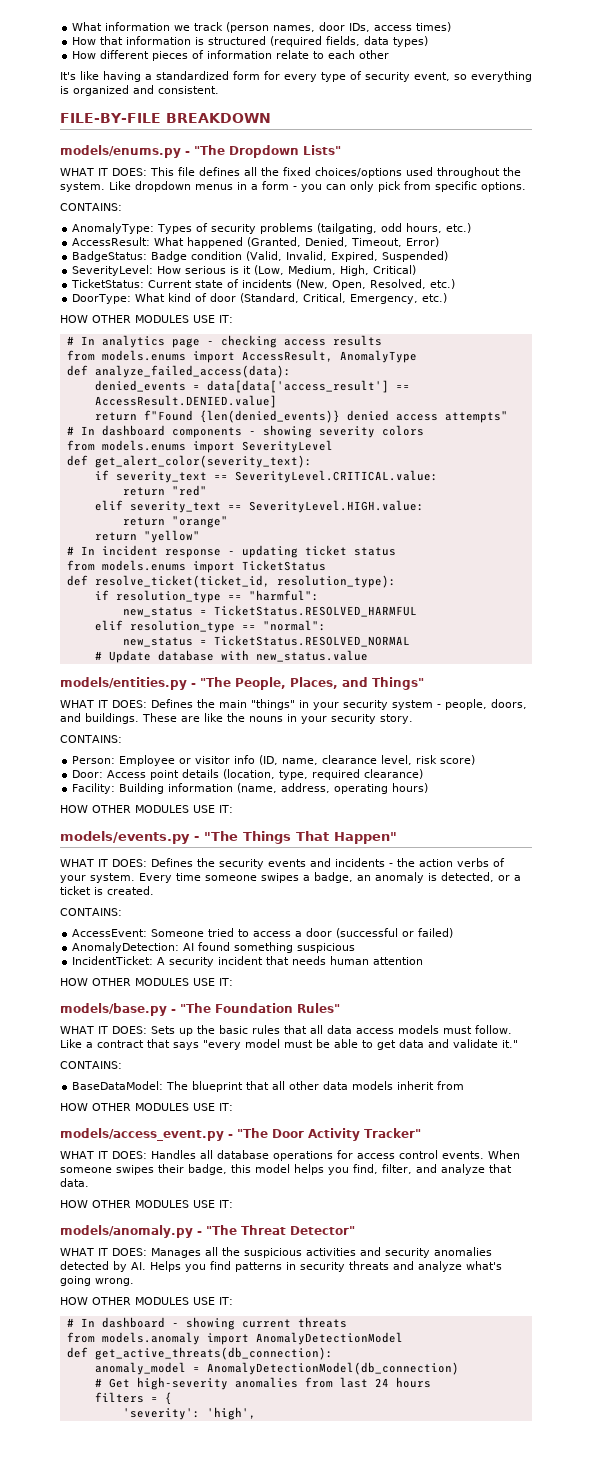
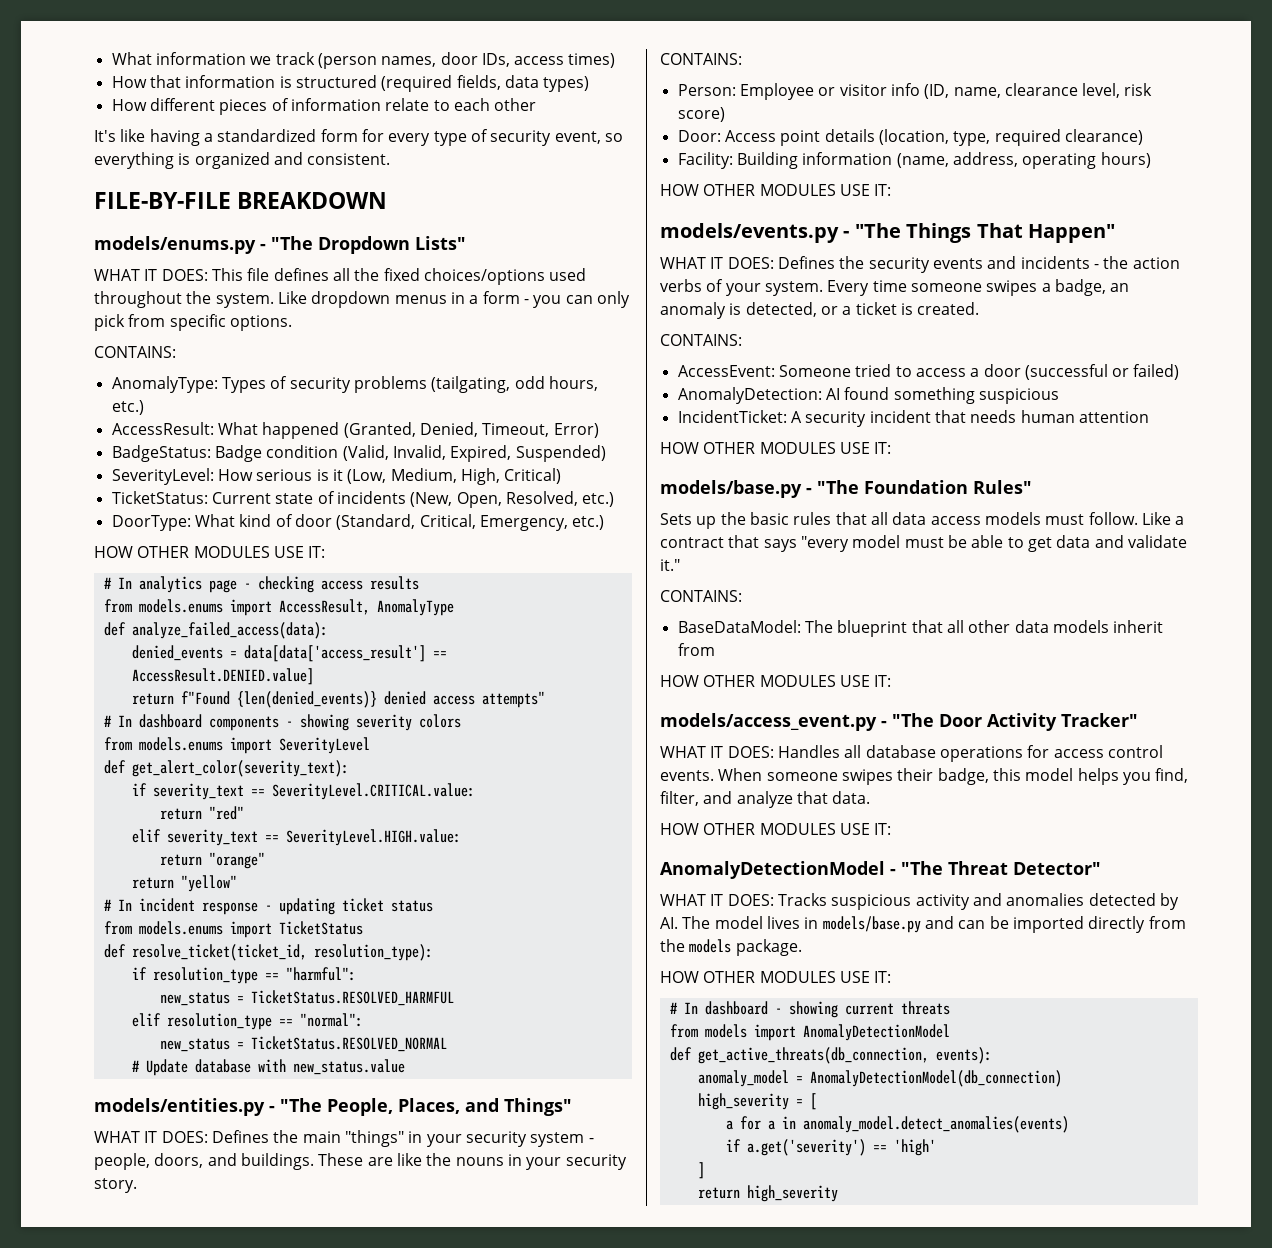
- WHAT IT DOES: Sets up the basic rules that all data access models must follow.
+ Sets up the basic rules that all data access models must follow.
- models/anomaly.py - "The Threat Detector"
+ AnomalyDetectionModel - "The Threat Detector"
- WHAT IT DOES: Manages all the suspicious activities and security anomalies detected by AI. Helps you find patterns in security threats and analyze what's going wrong.
+ WHAT IT DOES: Tracks suspicious activity and anomalies detected by AI. The model lives in models/base.py and can be imported directly from the models package.
- from models.anomaly import AnomalyDetectionModel
+ from models import AnomalyDetectionModel
- def get_active_threats(db_connection):
+ def get_active_threats(db_connection, events):
- # Get high-severity anomalies from last 24 hours
- filters = {
- 'severity': 'high',
+ high_severity = [
+ a for a in anomaly_model.detect_anomalies(events)
+ if a.get('severity') == 'high'
+ ]
+ return high_severity

